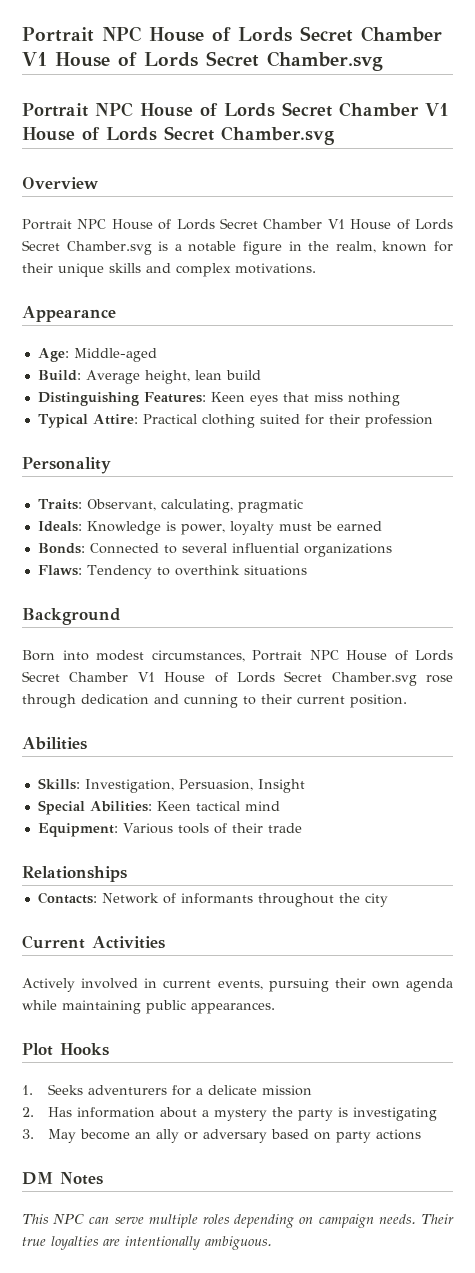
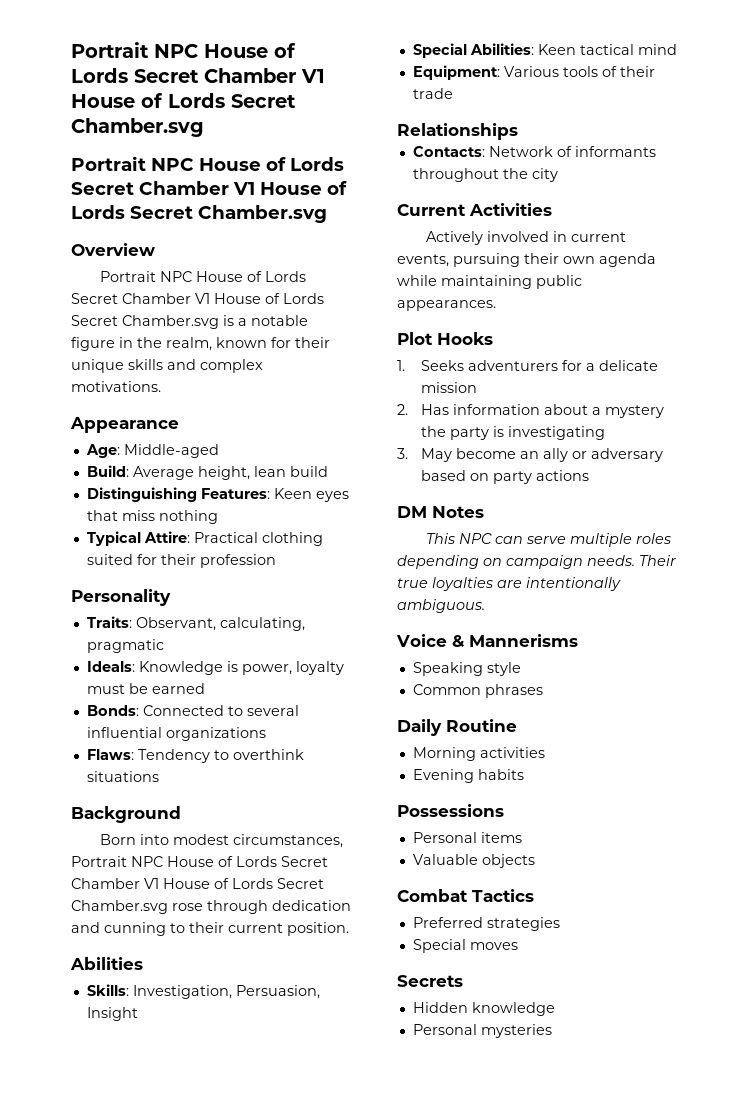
+ Voice & Mannerisms
+ Speaking style
+ Common phrases
+ Daily Routine
+ Morning activities
+ Evening habits
+ Possessions
+ Personal items
+ Valuable objects
+ Combat Tactics
+ Preferred strategies
+ Special moves
+ Secrets
+ Hidden knowledge
+ Personal mysteries

